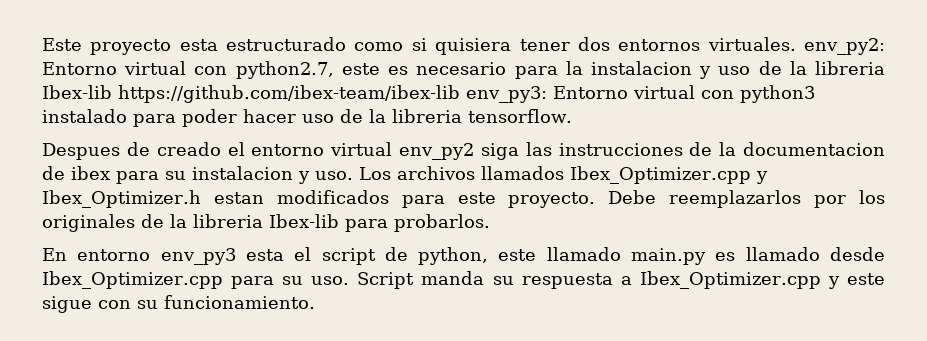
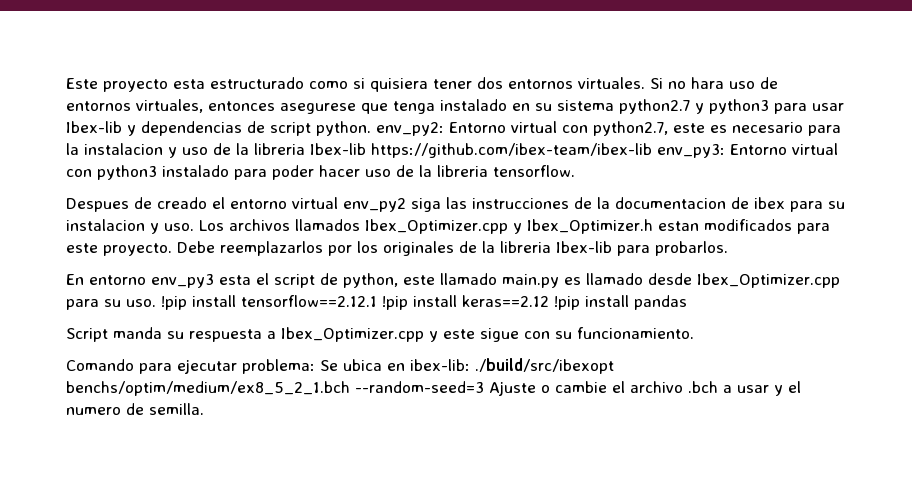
- Este proyecto esta estructurado como si quisiera tener dos entornos virtuales. env_py2: Entorno virtual con python2.7, este es necesario para la instalacion y uso de la libreria Ibex-lib https://github.com/ibex-team/ibex-lib env_py3: Entorno virtual con python3 instalado para poder hacer uso de la libreria tensorflow.
+ Este proyecto esta estructurado como si quisiera tener dos entornos virtuales. Si no hara uso de entornos virtuales, entonces asegurese que tenga instalado en su sistema python2.7 y python3 para usar Ibex-lib y dependencias de script python. env_py2: Entorno virtual con python2.7, este es necesario para la instalacion y uso de la libreria Ibex-lib https://github.com/ibex-team/ibex-lib env_py3: Entorno virtual con python3 instalado para poder hacer uso de la libreria tensorflow.
- En entorno env_py3 esta el script de python, este llamado main.py es llamado desde Ibex_Optimizer.cpp para su uso. Script manda su respuesta a Ibex_Optimizer.cpp y este sigue con su funcionamiento.
+ En entorno env_py3 esta el script de python, este llamado main.py es llamado desde Ibex_Optimizer.cpp para su uso. !pip install tensorflow==2.12.1 !pip install keras==2.12 !pip install pandas
+ Script manda su respuesta a Ibex_Optimizer.cpp y este sigue con su funcionamiento.
+ Comando para ejecutar problema: Se ubica en ibex-lib: ./build/src/ibexopt benchs/optim/medium/ex8_5_2_1.bch --random-seed=3 Ajuste o cambie el archivo .bch a usar y el numero de semilla.

